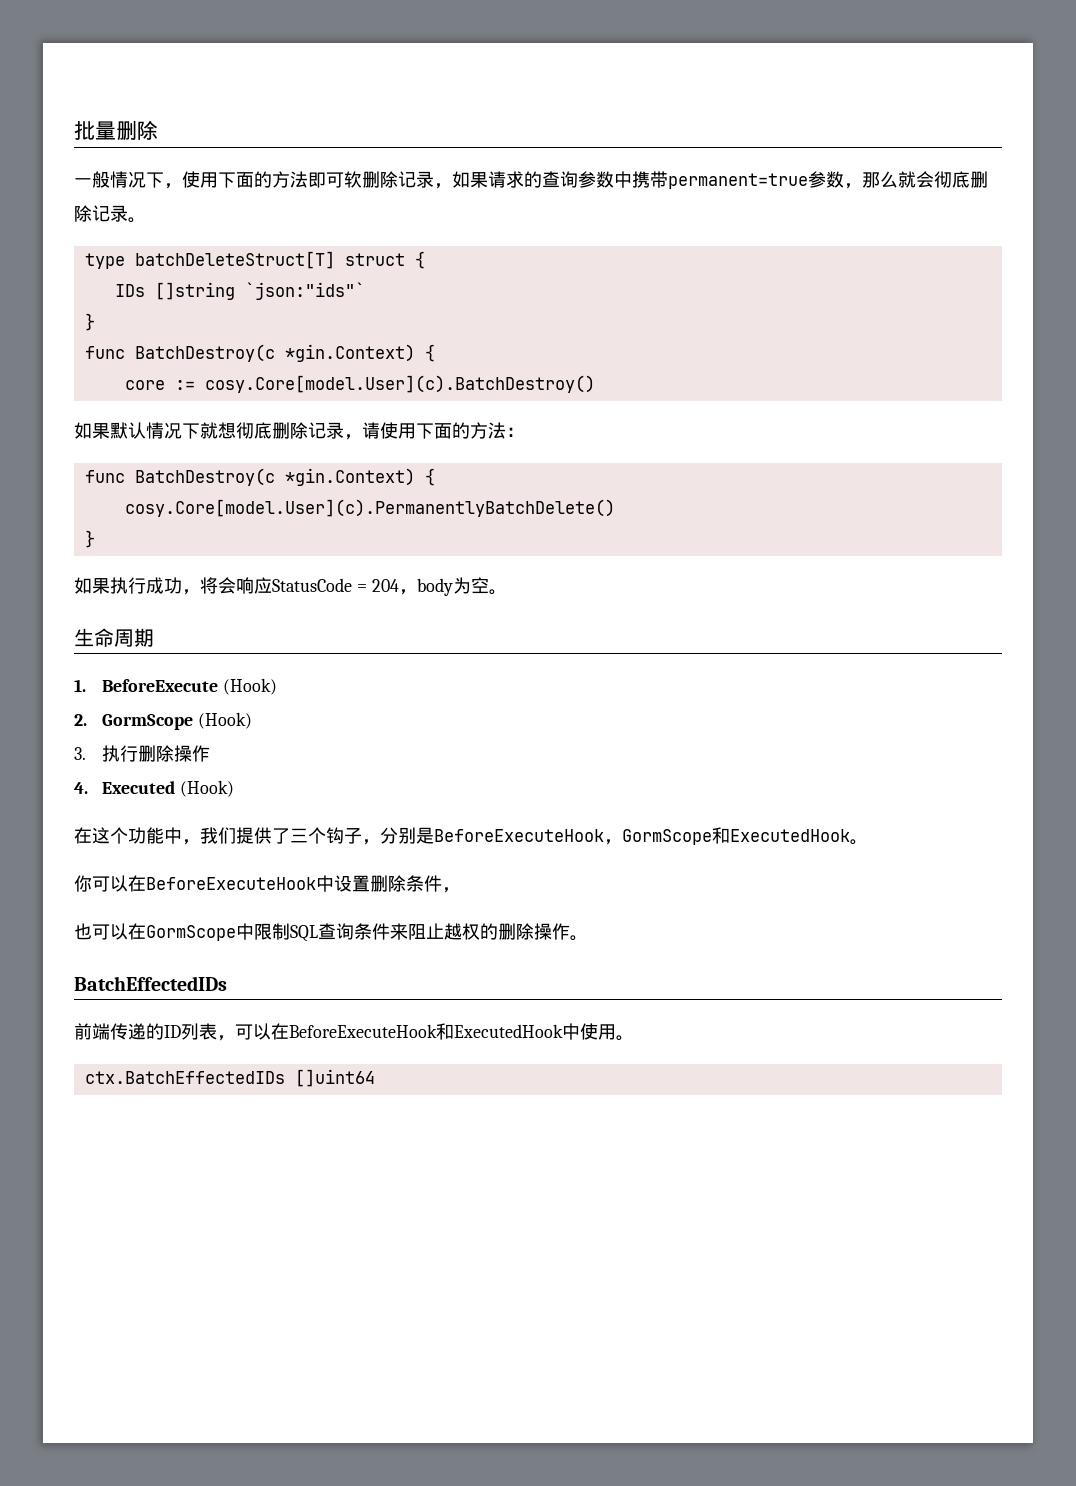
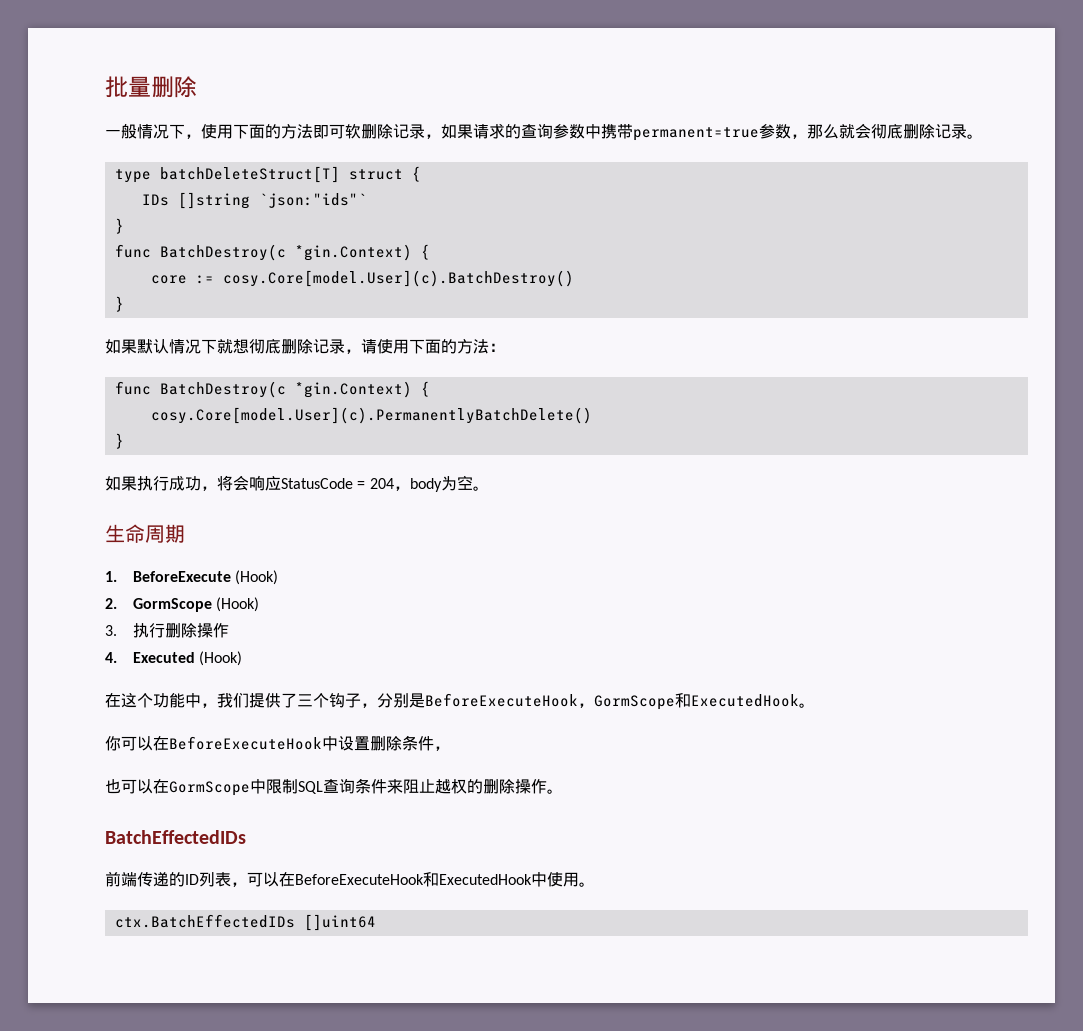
  core := cosy.Core[model.User](c).BatchDestroy()
+ }

